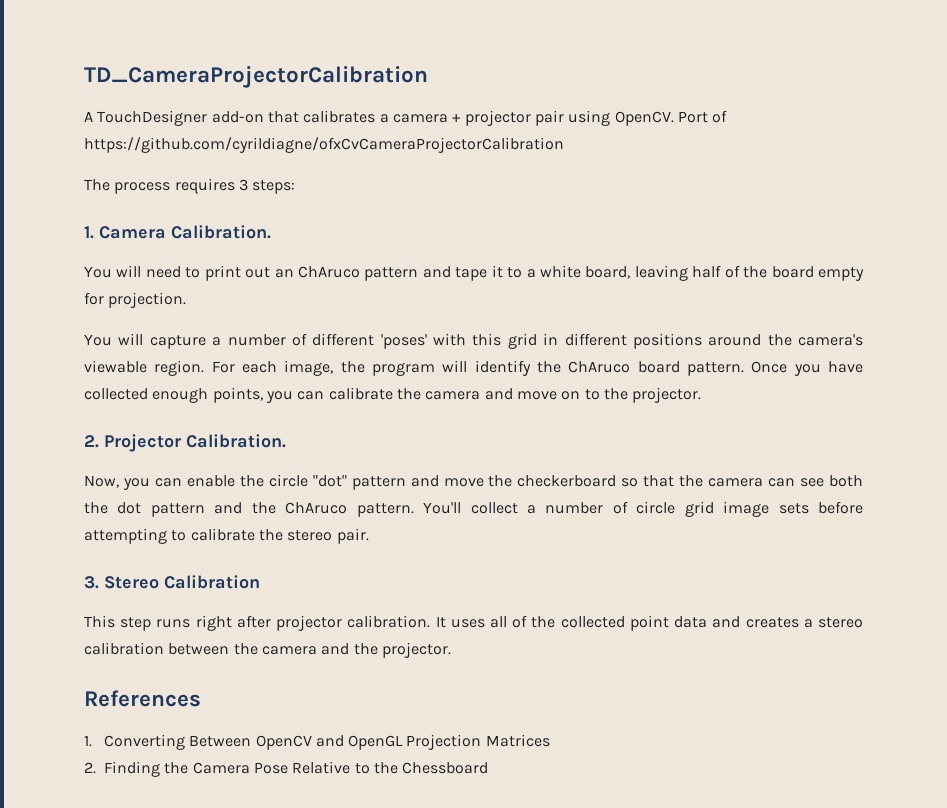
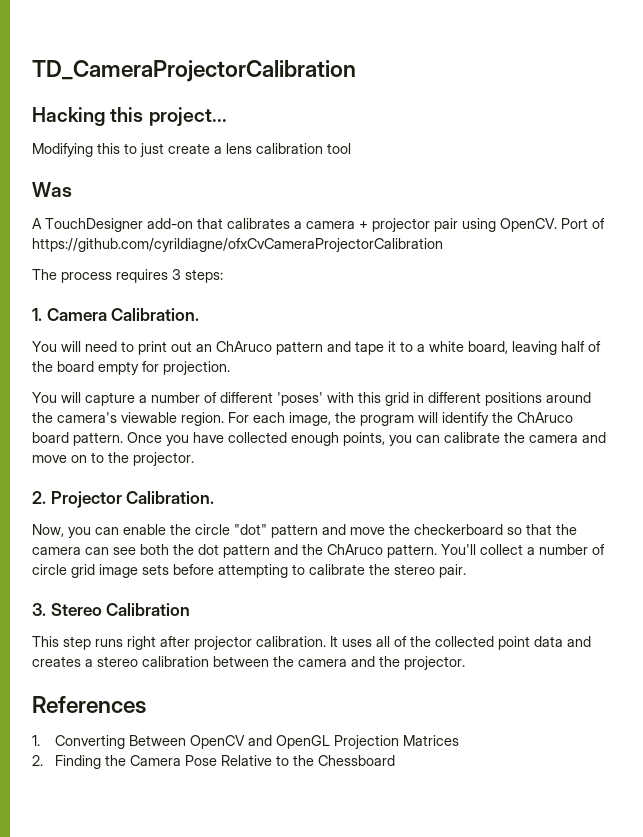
+ Hacking this project...
+ Modifying this to just create a lens calibration tool
+ Was

